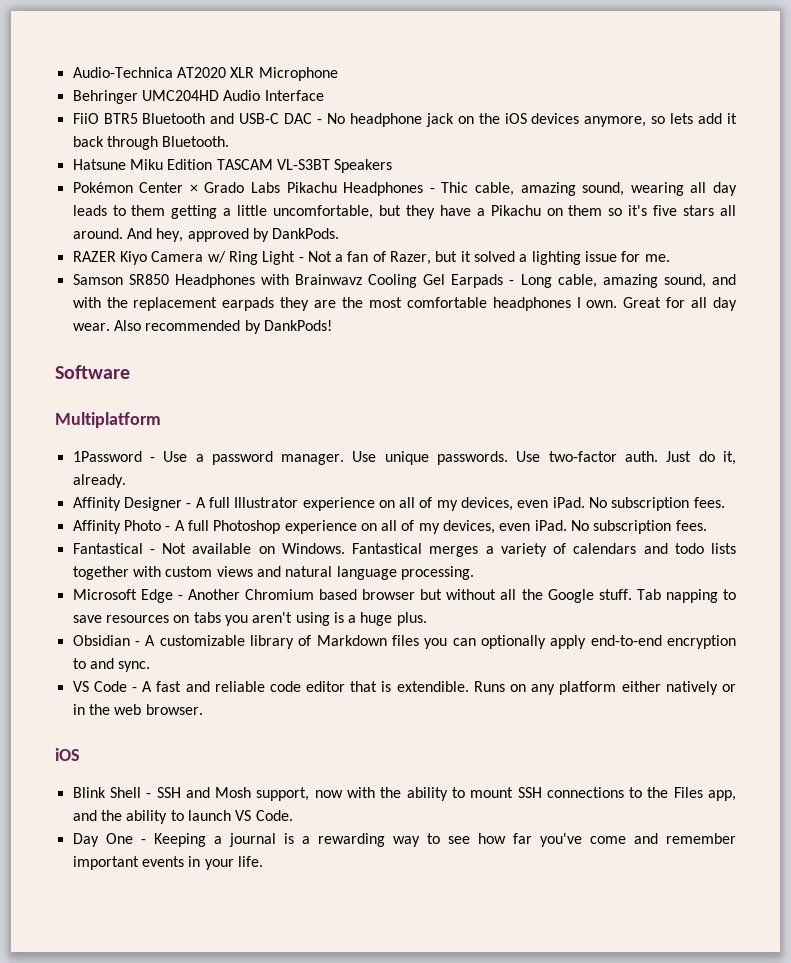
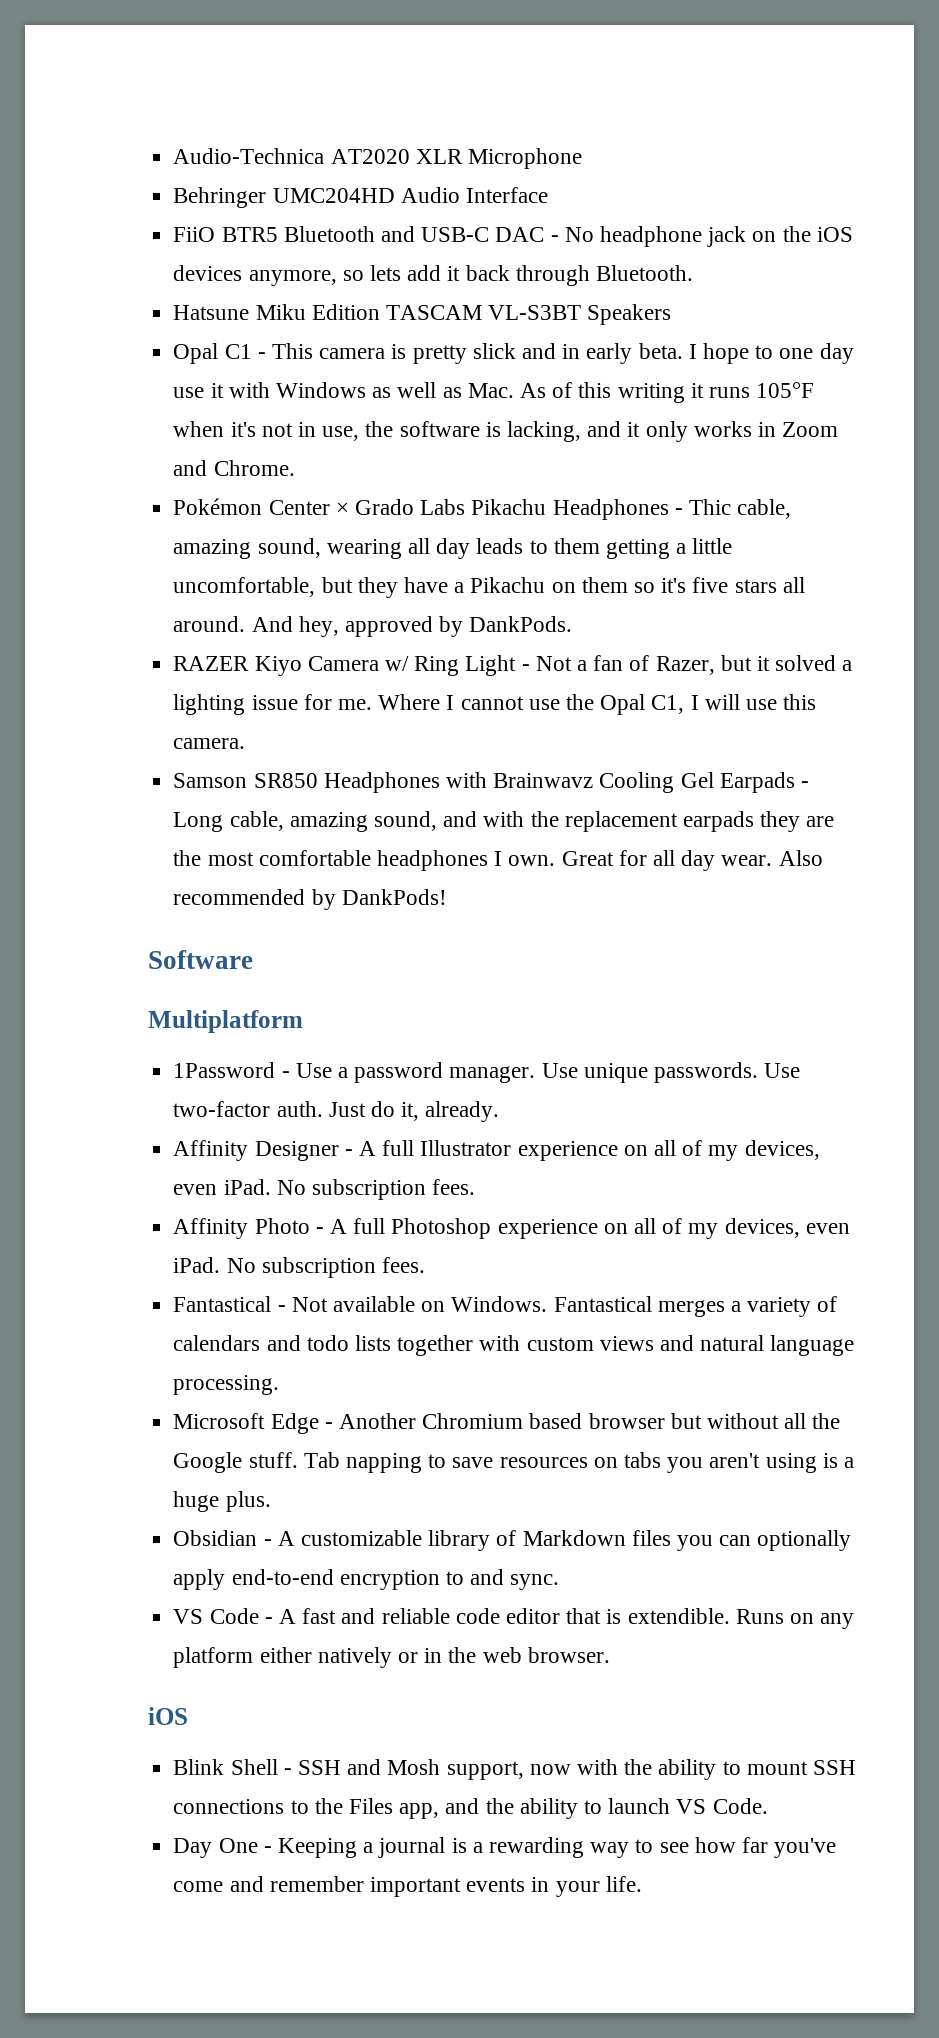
+ Opal C1 - This camera is pretty slick and in early beta. I hope to one day use it with Windows as well as Mac. As of this writing it runs 105°F when it's not in use, the software is lacking, and it only works in Zoom and Chrome.
+ Where I cannot use the Opal C1, I will use this camera.

